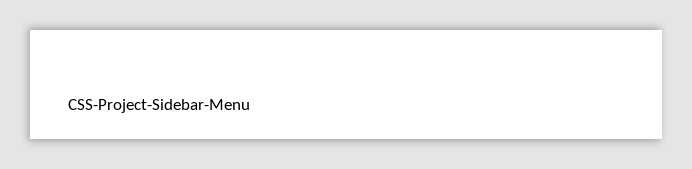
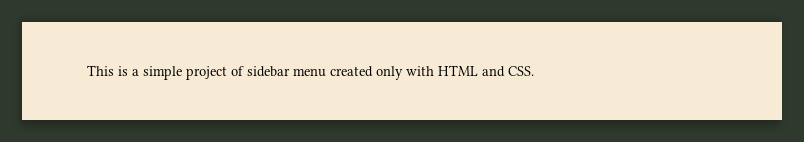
- CSS-Project-Sidebar-Menu
+ This is a simple project of sidebar menu created only with HTML and CSS.

